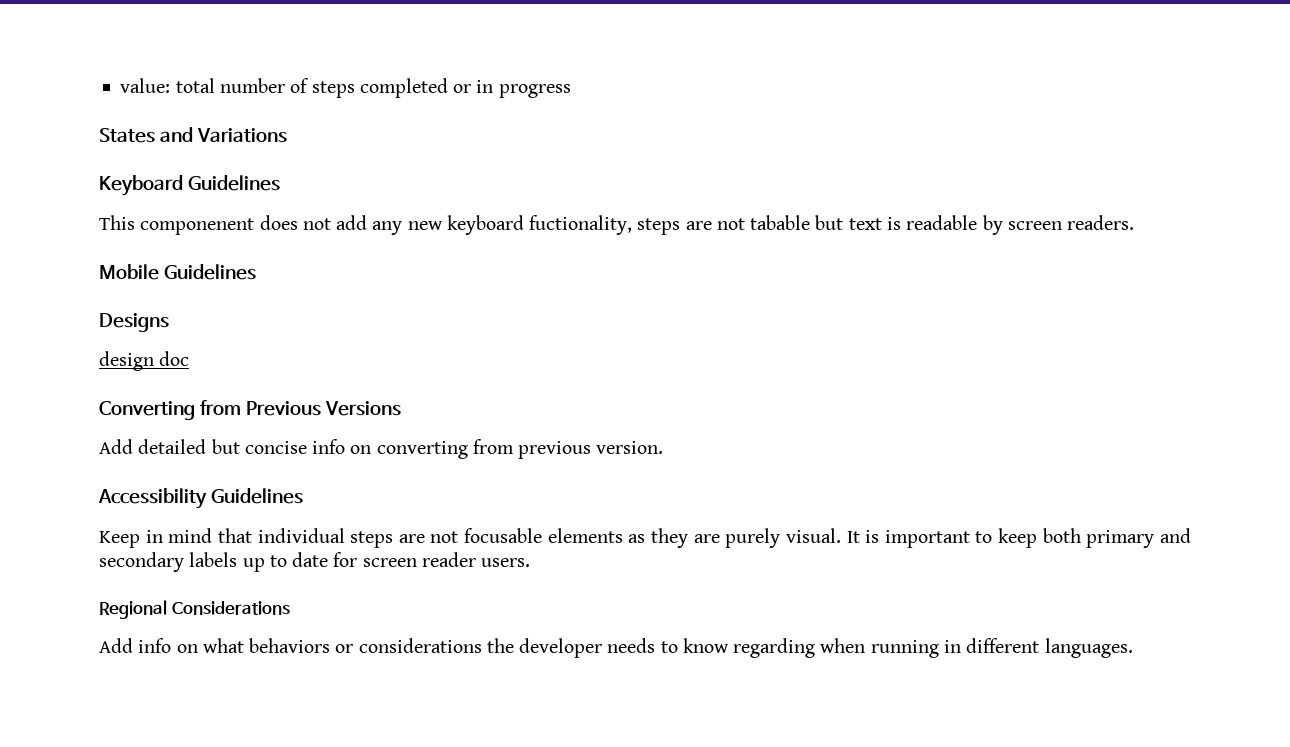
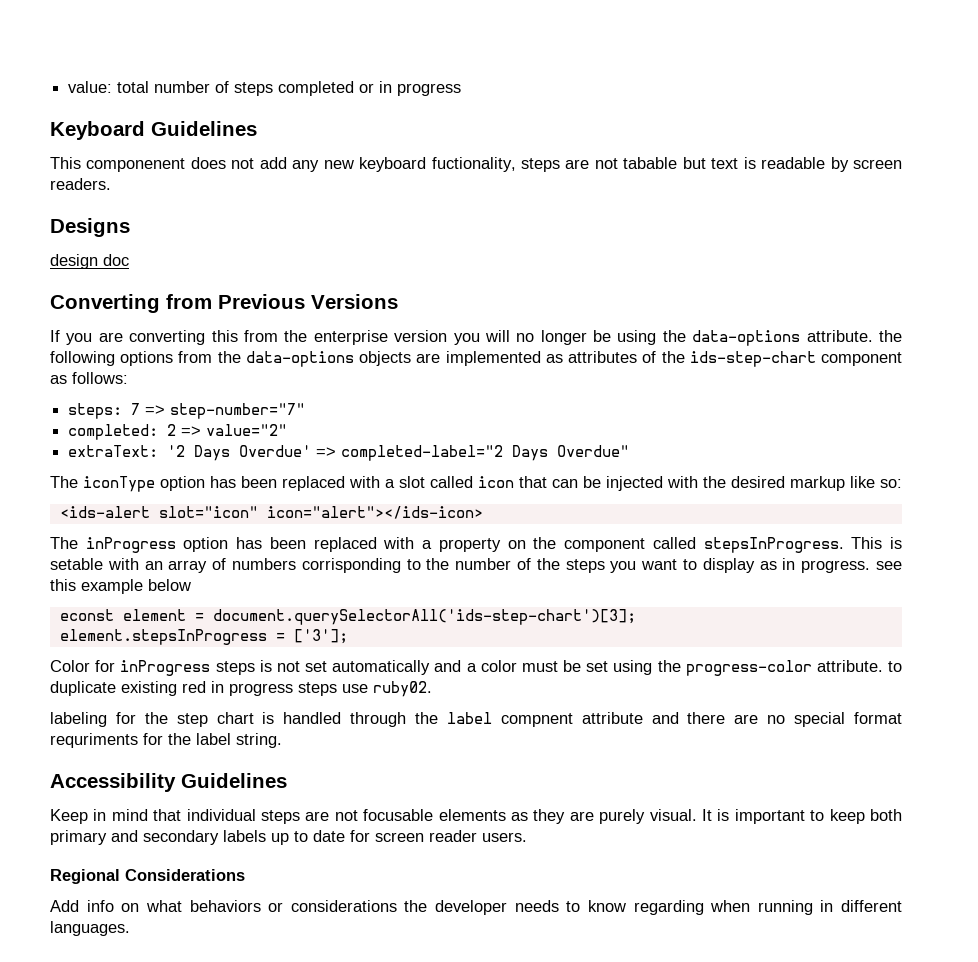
- States and Variations
- Mobile Guidelines
- Add detailed but concise info on converting from previous version.
+ If you are converting this from the enterprise version you will no longer be using the data-options attribute. the following options from the data-options objects are implemented as attributes of the ids-step-chart component as follows:
+ steps: 7 => step-number="7"
+ completed: 2 => value="2"
+ extraText: '2 Days Overdue' => completed-label="2 Days Overdue"
+ The iconType option has been replaced with a slot called icon that can be injected with the desired markup like so:
+ <ids-alert slot="icon" icon="alert"></ids-icon>
+ The inProgress option has been replaced with a property on the component called stepsInProgress. This is setable with an array of numbers corrisponding to the number of the steps you want to display as in progress. see this example below
+ econst element = document.querySelectorAll('ids-step-chart')[3];
+ element.stepsInProgress = ['3'];
+ Color for inProgress steps is not set automatically and a color must be set using the progress-color attribute. to duplicate existing red in progress steps use ruby02.
+ labeling for the step chart is handled through the label compnent attribute and there are no special format requriments for the label string.

